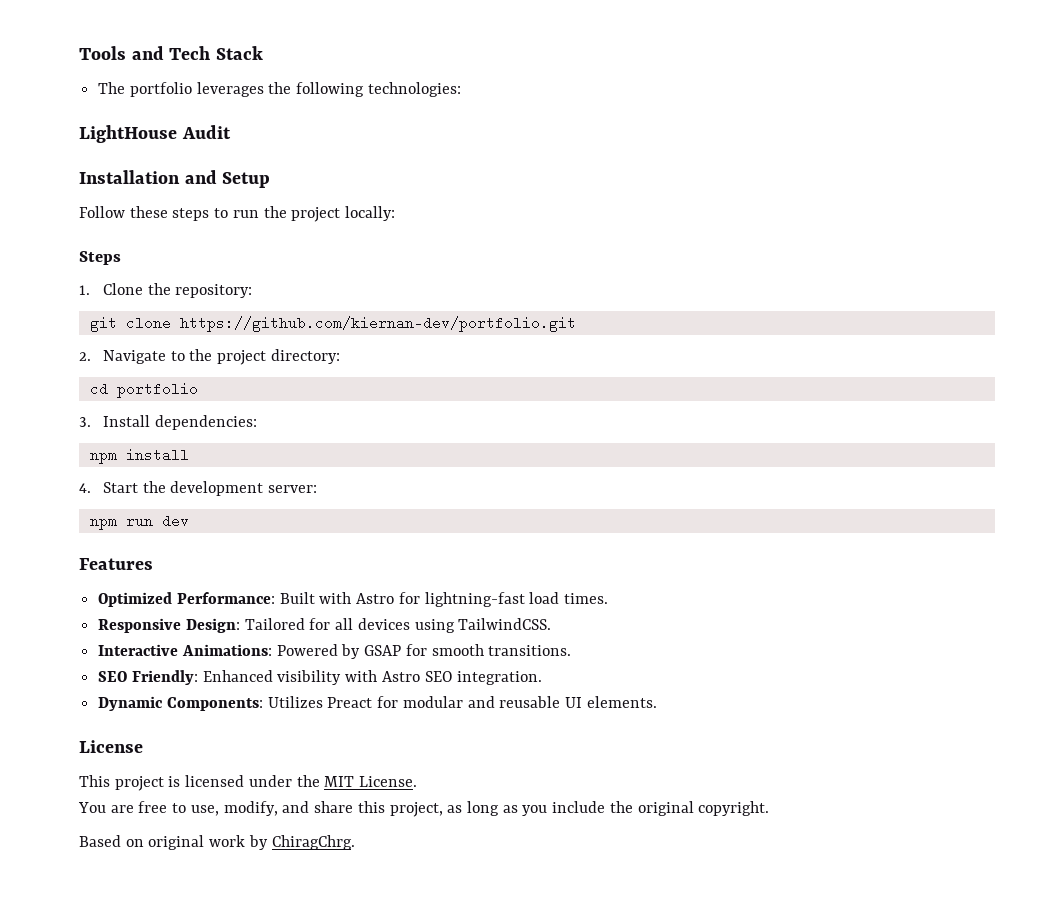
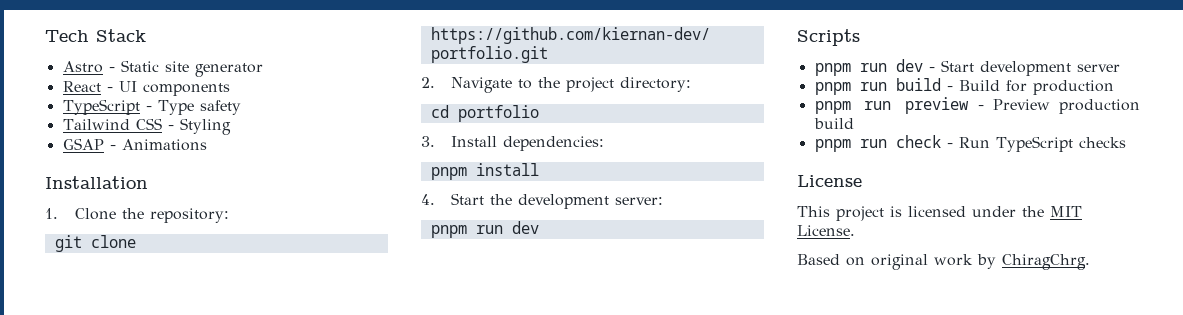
- Tools and Tech Stack
+ Tech Stack
- The portfolio leverages the following technologies:
- LightHouse Audit
- Installation and Setup
- Follow these steps to run the project locally:
- Steps
+ Astro - Static site generator
+ React - UI components
+ TypeScript - Type safety
+ Tailwind CSS - Styling
+ GSAP - Animations
+ Installation
- npm install
+ pnpm install
  4. Start the development server:
- npm run dev
+ pnpm run dev
- Features
- Optimized Performance: Built with Astro for lightning-fast load times.
- Responsive Design: Tailored for all devices using TailwindCSS.
- Interactive Animations: Powered by GSAP for smooth transitions.
- SEO Friendly: Enhanced visibility with Astro SEO integration.
- Dynamic Components: Utilizes Preact for modular and reusable UI elements.
+ Scripts
+ pnpm run dev - Start development server
+ pnpm run build - Build for production
+ pnpm run preview - Preview production build
+ pnpm run check - Run TypeScript checks
- You are free to use, modify, and share this project, as long as you include the original copyright.

